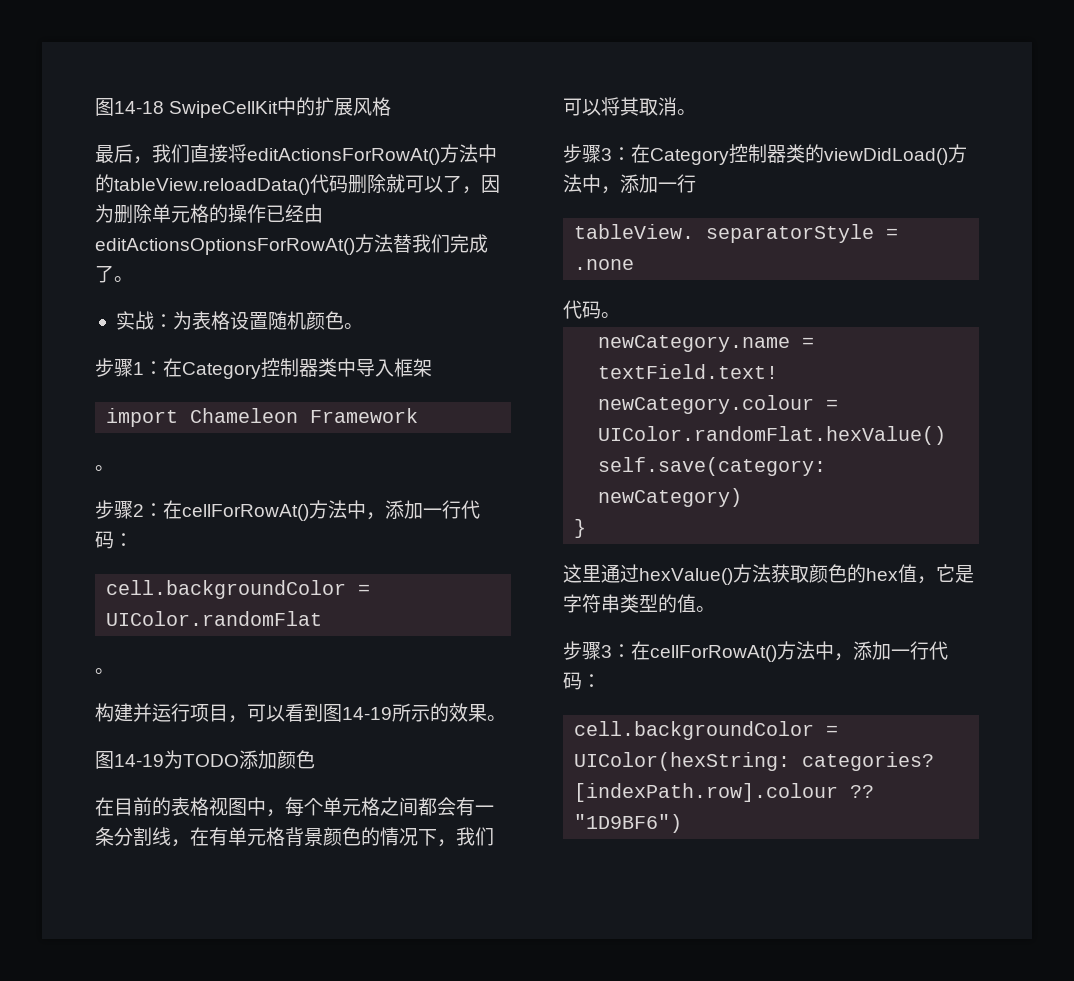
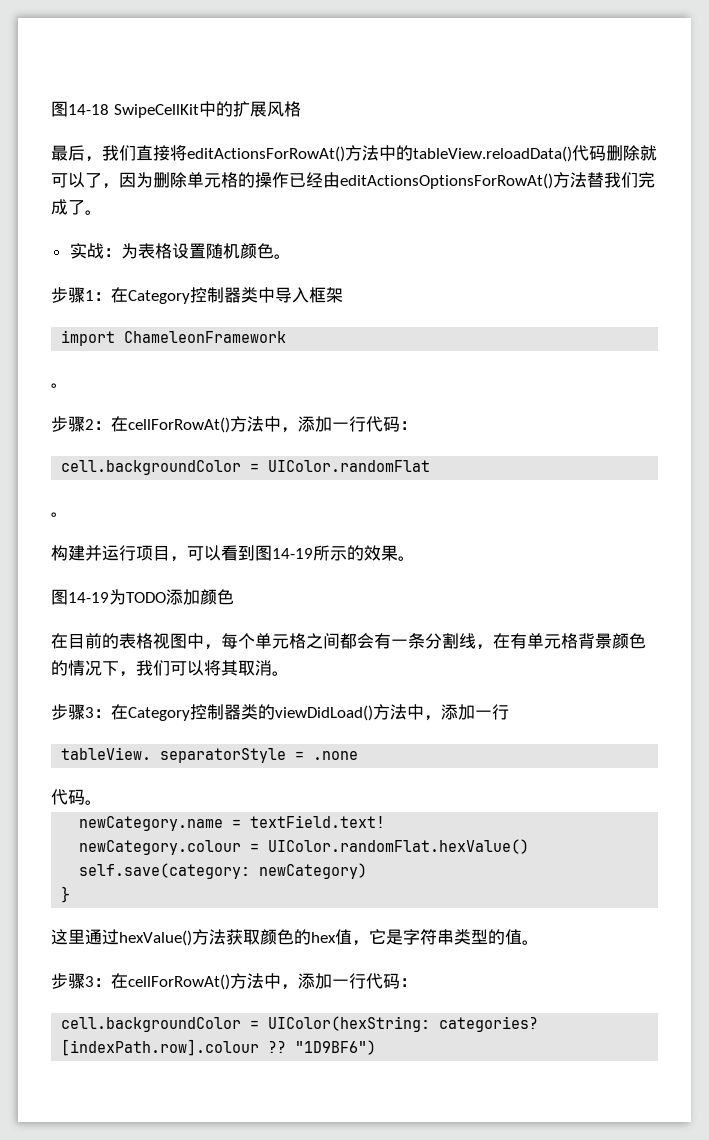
- import Chameleon Framework
+ import ChameleonFramework

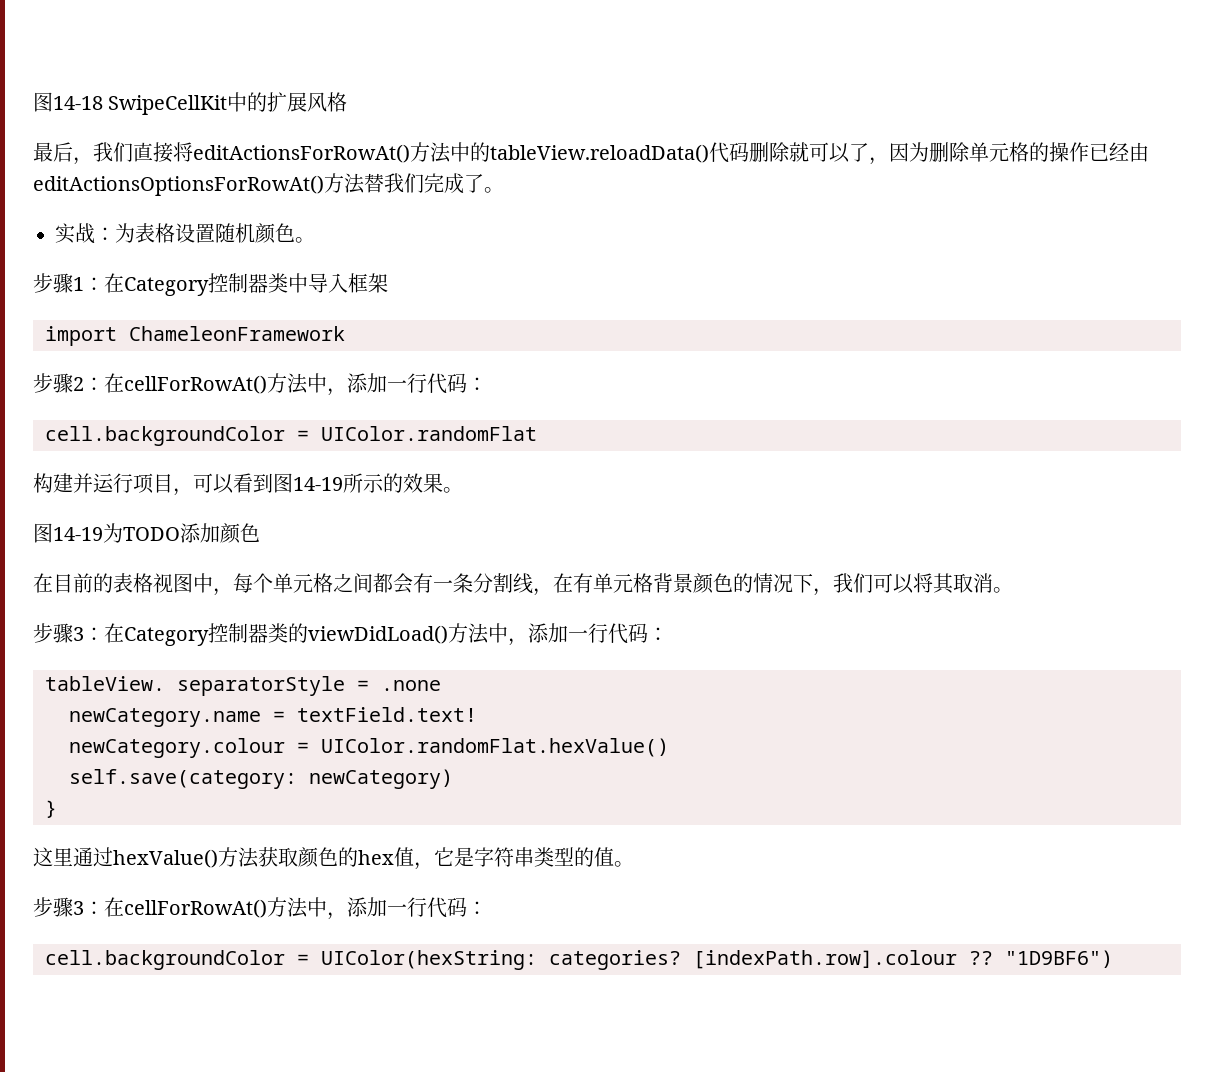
  import ChameleonFramework
- 。
  cell.backgroundColor = UIColor.randomFlat
- 。
- 步骤3：在Category控制器类的viewDidLoad()方法中，添加一行
+ 步骤3：在Category控制器类的viewDidLoad()方法中，添加一行代码：
- 代码。

